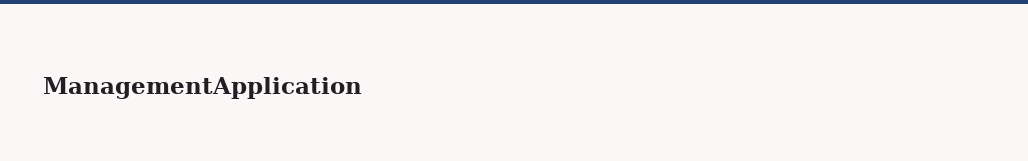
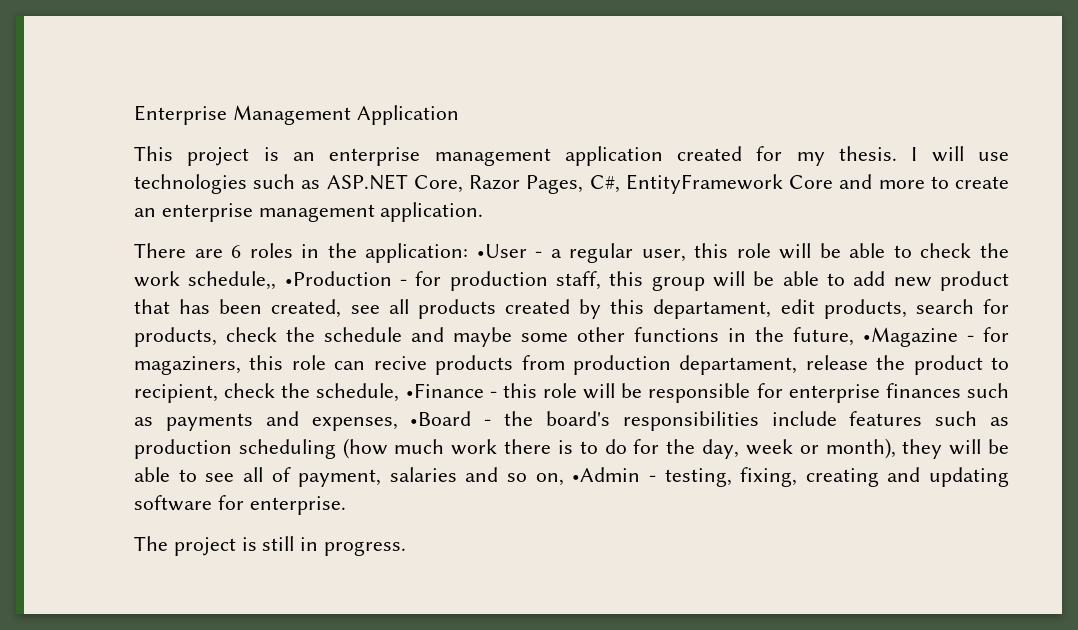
- ManagementApplication
+ Enterprise Management Application
+ This project is an enterprise management application created for my thesis. I will use technologies such as ASP.NET Core, Razor Pages, C#, EntityFramework Core and more to create an enterprise management application.
+ There are 6 roles in the application: •User - a regular user, this role will be able to check the work schedule,, •Production - for production staff, this group will be able to add new product that has been created, see all products created by this departament, edit products, search for products, check the schedule and maybe some other functions in the future, •Magazine - for magaziners, this role can recive products from production departament, release the product to recipient, check the schedule, •Finance - this role will be responsible for enterprise finances such as payments and expenses, •Board - the board's responsibilities include features such as production scheduling (how much work there is to do for the day, week or month), they will be able to see all of payment, salaries and so on, •Admin - testing, fixing, creating and updating software for enterprise.
+ The project is still in progress.

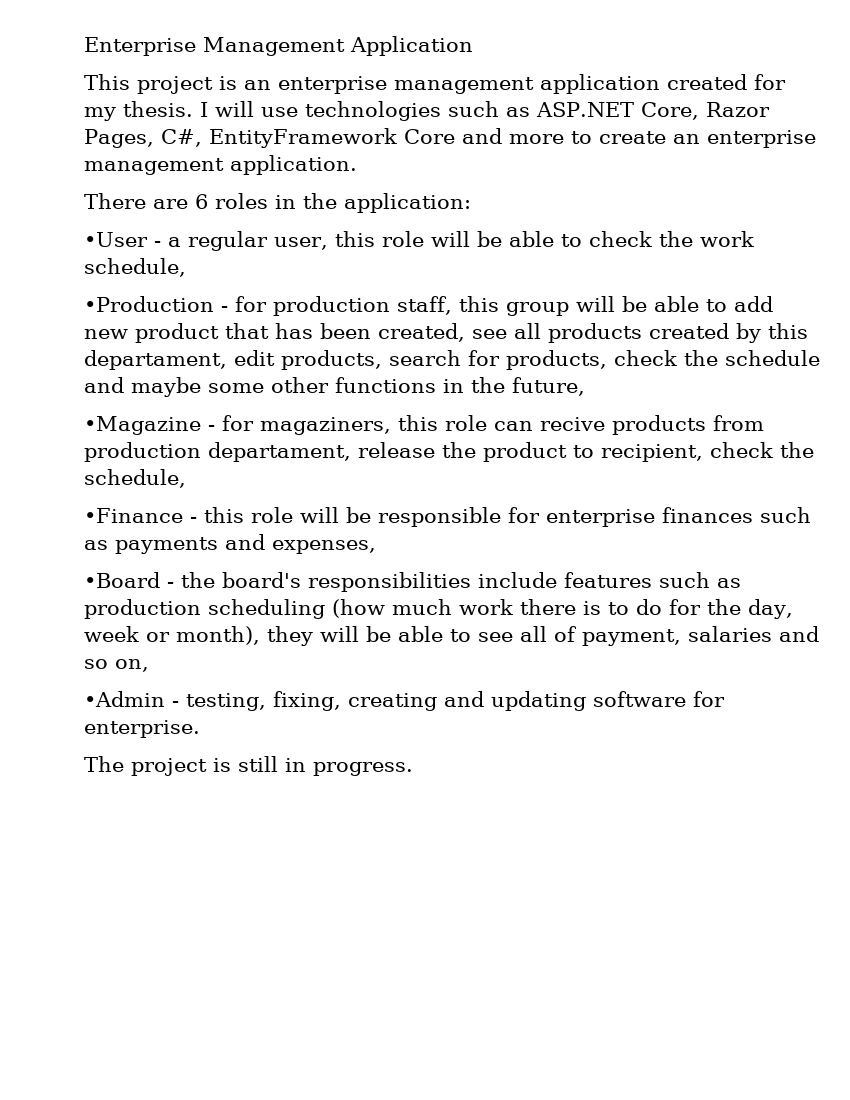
- There are 6 roles in the application: •User - a regular user, this role will be able to check the work schedule,, •Production - for production staff, this group will be able to add new product that has been created, see all products created by this departament, edit products, search for products, check the schedule and maybe some other functions in the future, •Magazine - for magaziners, this role can recive products from production departament, release the product to recipient, check the schedule, •Finance - this role will be responsible for enterprise finances such as payments and expenses, •Board - the board's responsibilities include features such as production scheduling (how much work there is to do for the day, week or month), they will be able to see all of payment, salaries and so on, •Admin - testing, fixing, creating and updating software for enterprise.
+ There are 6 roles in the application:
+ •User - a regular user, this role will be able to check the work schedule,
+ •Production - for production staff, this group will be able to add new product that has been created, see all products created by this departament, edit products, search for products, check the schedule and maybe some other functions in the future,
+ •Magazine - for magaziners, this role can recive products from production departament, release the product to recipient, check the schedule,
+ •Finance - this role will be responsible for enterprise finances such as payments and expenses,
+ •Board - the board's responsibilities include features such as production scheduling (how much work there is to do for the day, week or month), they will be able to see all of payment, salaries and so on,
+ •Admin - testing, fixing, creating and updating software for enterprise.

